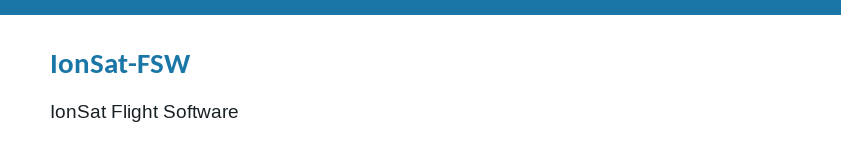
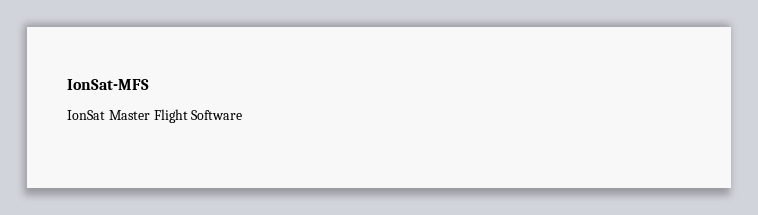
- IonSat-FSW
+ IonSat-MFS
- IonSat Flight Software
+ IonSat Master Flight Software

